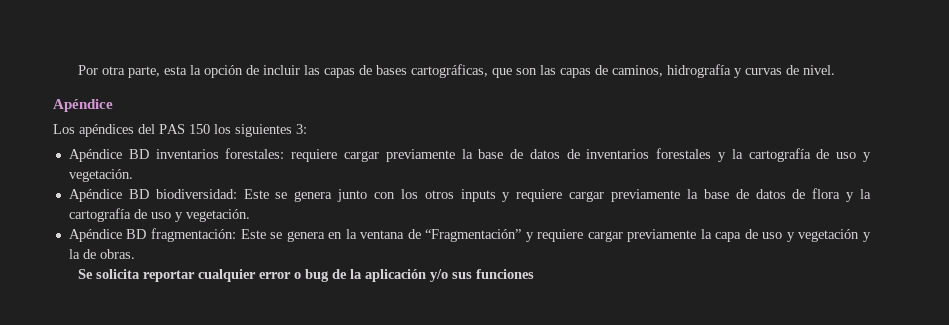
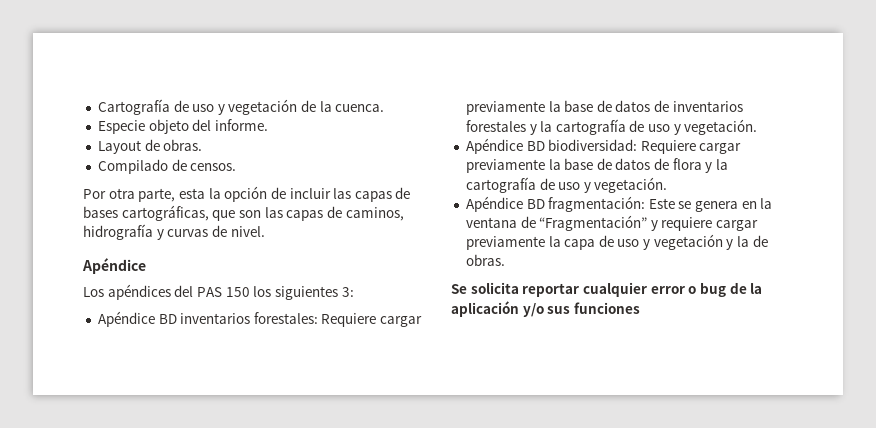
+ Cartografía de uso y vegetación de la cuenca.
+ Especie objeto del informe.
+ Layout de obras.
+ Compilado de censos.
- Apéndice BD inventarios forestales: requiere cargar previamente la base de datos de inventarios forestales y la cartografía de uso y vegetación.
+ Apéndice BD inventarios forestales: Requiere cargar previamente la base de datos de inventarios forestales y la cartografía de uso y vegetación.
- Apéndice BD biodiversidad: Este se genera junto con los otros inputs y requiere cargar previamente la base de datos de flora y la cartografía de uso y vegetación.
+ Apéndice BD biodiversidad: Requiere cargar previamente la base de datos de flora y la cartografía de uso y vegetación.

